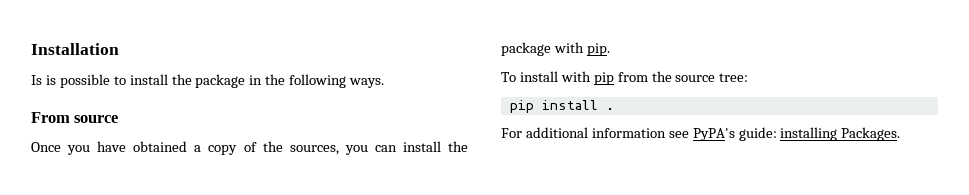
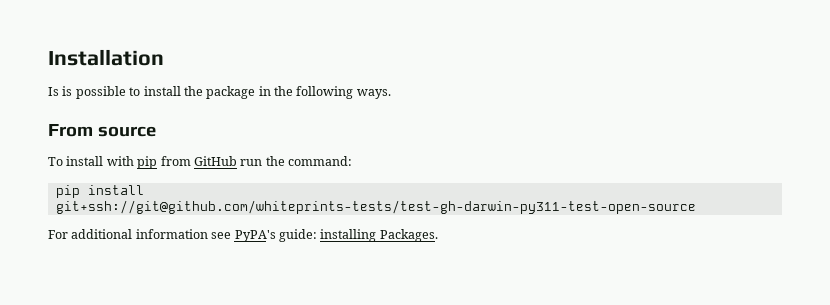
- Once you have obtained a copy of the sources, you can install the package with pip.
- To install with pip from the source tree:
+ To install with pip from GitHub run the command:
- pip install .
+ pip install git+ssh://git@github.com/whiteprints-tests/test-gh-darwin-py311-test-open-source

